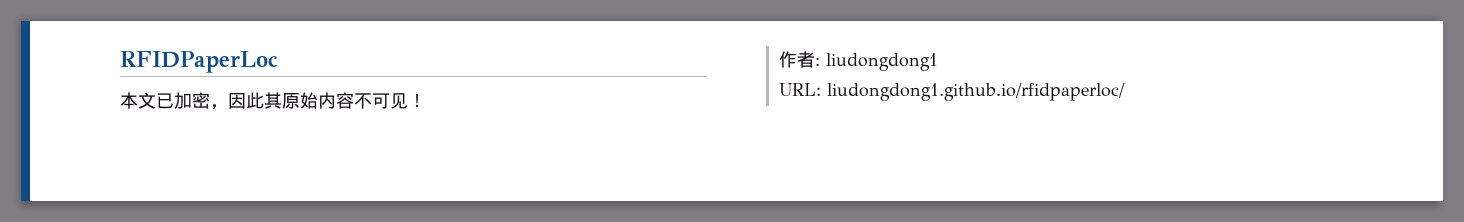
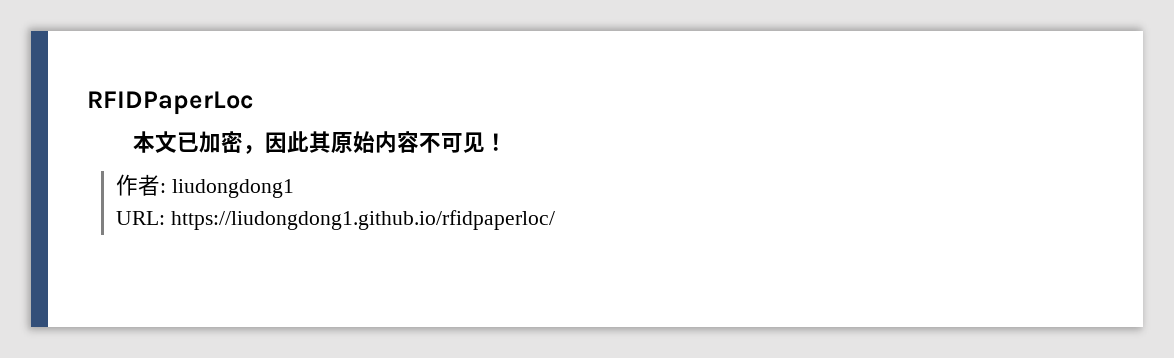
- URL: liudongdong1.github.io/rfidpaperloc/
+ URL: https://liudongdong1.github.io/rfidpaperloc/

